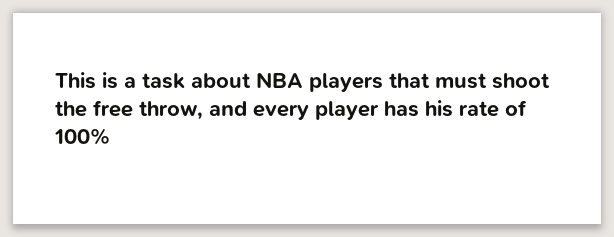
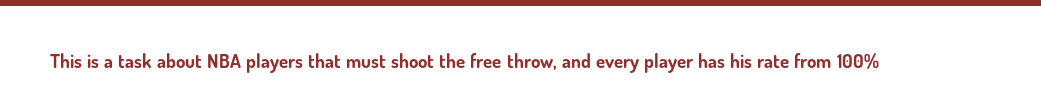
- This is a task about NBA players that must shoot the free throw, and every player has his rate of 100%
+ This is a task about NBA players that must shoot the free throw, and every player has his rate from 100%

